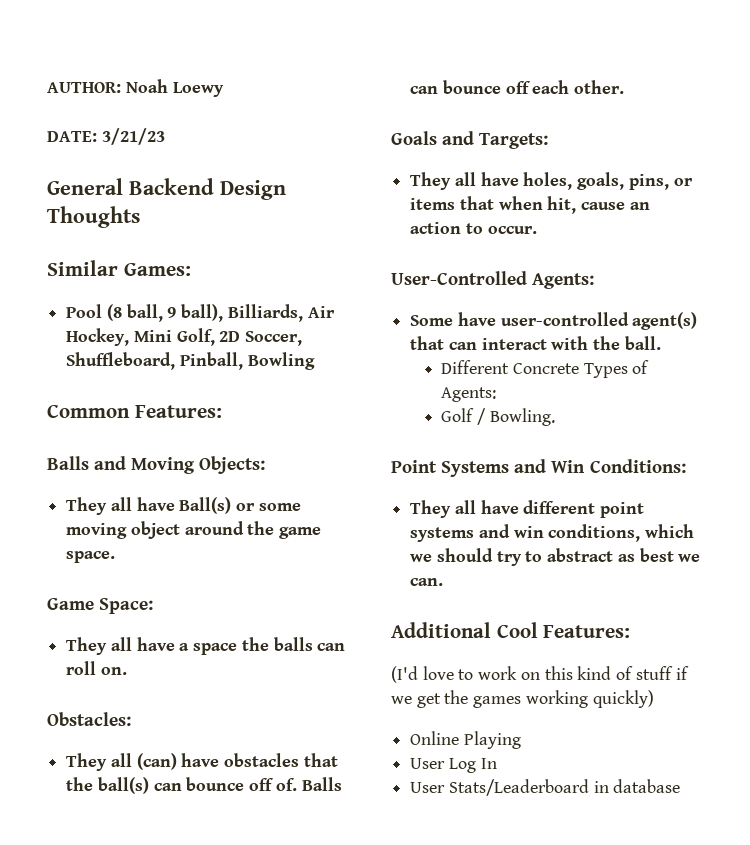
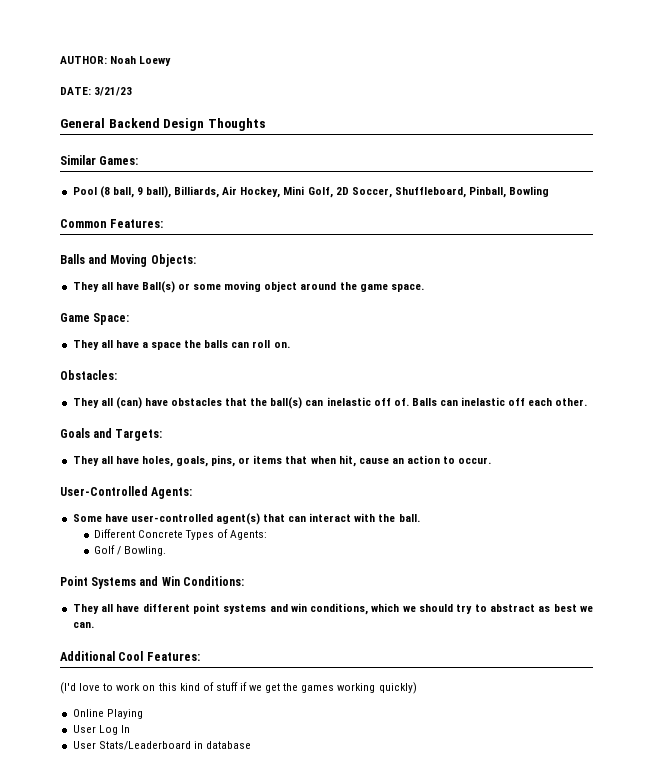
- They all (can) have obstacles that the ball(s) can bounce off of.
+ They all (can) have obstacles that the ball(s) can inelastic off of.
- Balls can bounce off each other.
+ Balls can inelastic off each other.

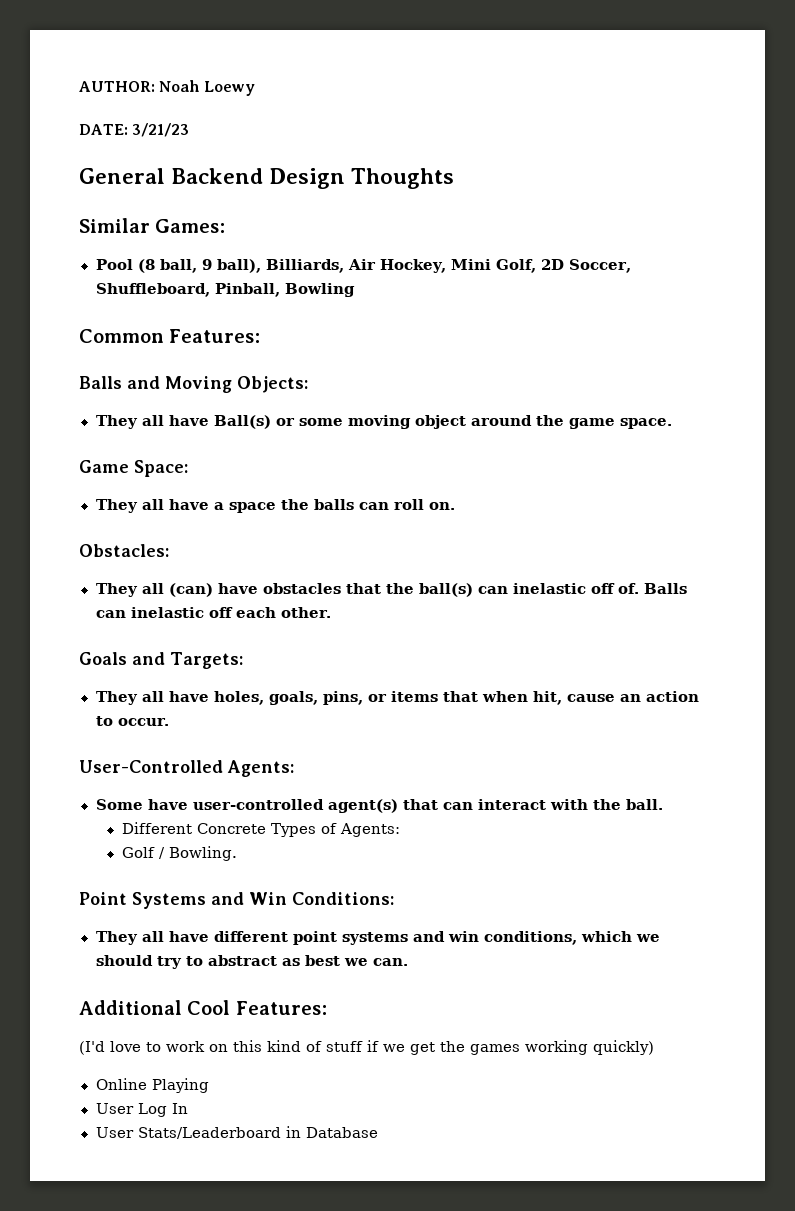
- User Stats/Leaderboard in database
+ User Stats/Leaderboard in Database

